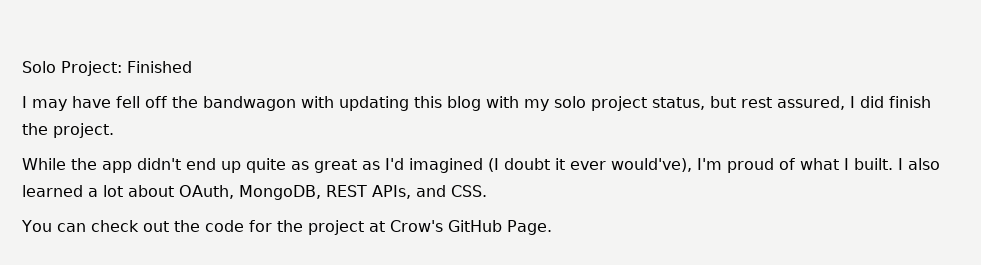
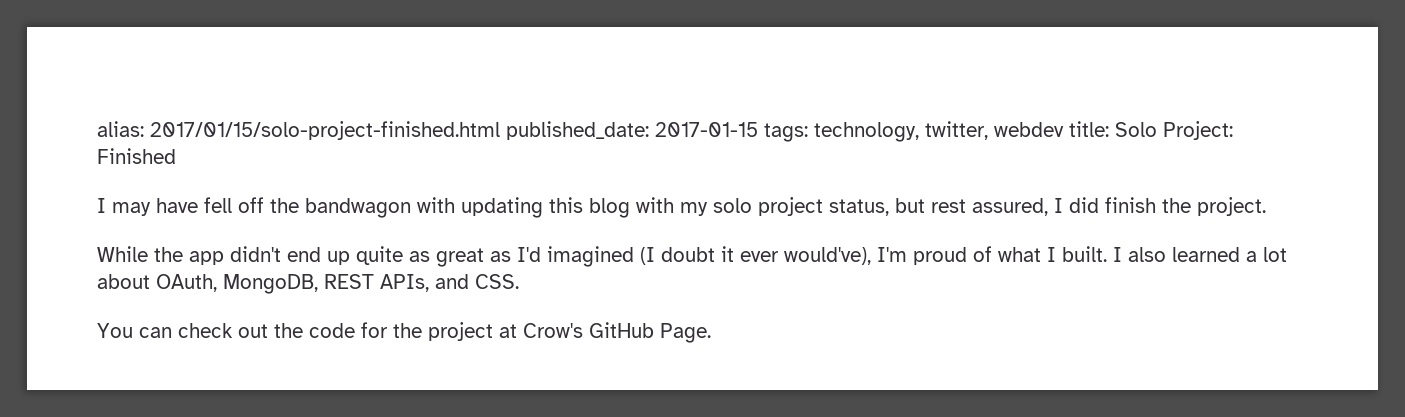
- Solo Project: Finished
+ alias: 2017/01/15/solo-project-finished.html published_date: 2017-01-15 tags: technology, twitter, webdev title: Solo Project: Finished

